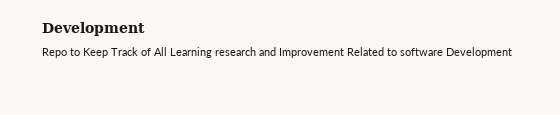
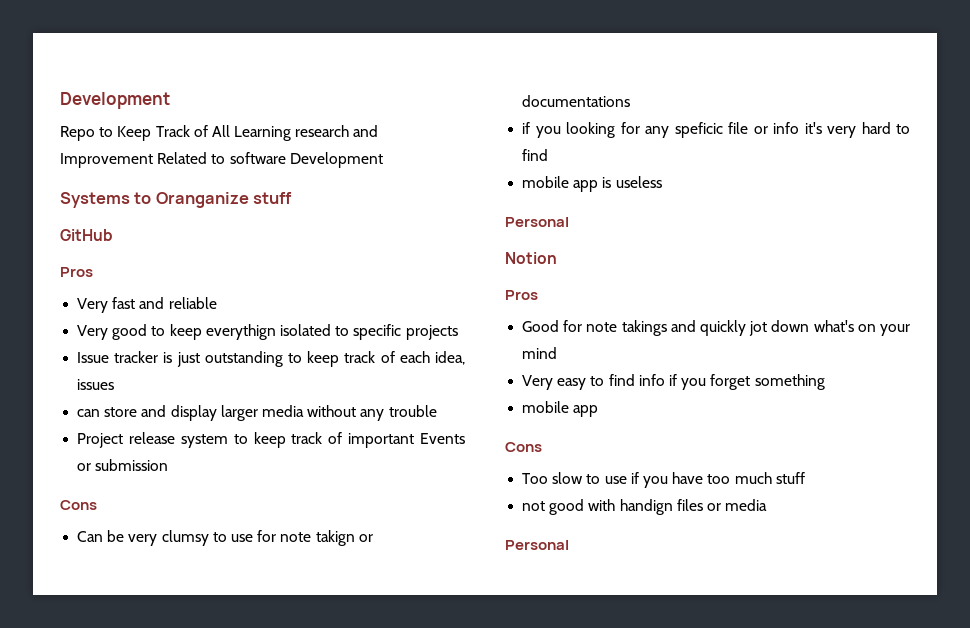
+ Systems to Oranganize stuff
+ GitHub
+ Pros
+ Very fast and reliable
+ Very good to keep everythign isolated to specific projects
+ Issue tracker is just outstanding to keep track of each idea, issues
+ can store and display larger media without any trouble
+ Project release system to keep track of important Events or submission
+ Cons
+ Can be very clumsy to use for note takign or documentations
+ if you looking for any speficic file or info it's very hard to find
+ mobile app is useless
+ Personal
+ Notion
+ Pros
+ Good for note takings and quickly jot down what's on your mind
+ Very easy to find info if you forget something
+ mobile app
+ Cons
+ Too slow to use if you have too much stuff
+ not good with handign files or media
+ Personal

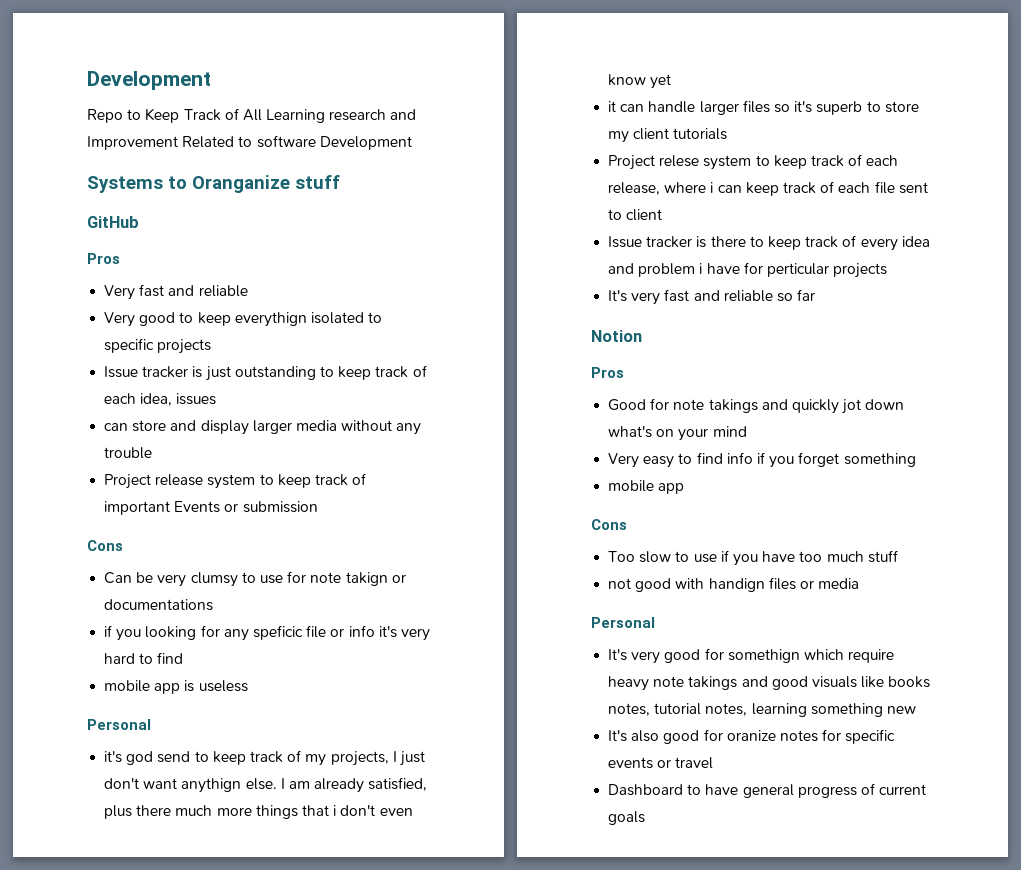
+ it's god send to keep track of my projects, I just don't want anythign else. I am already satisfied, plus there much more things that i don't even know yet
+ it can handle larger files so it's superb to store my client tutorials
+ Project relese system to keep track of each release, where i can keep track of each file sent to client
+ Issue tracker is there to keep track of every idea and problem i have for perticular projects
+ It's very fast and reliable so far
+ It's very good for somethign which require heavy note takings and good visuals like books notes, tutorial notes, learning something new
+ It's also good for oranize notes for specific events or travel
+ Dashboard to have general progress of current goals

